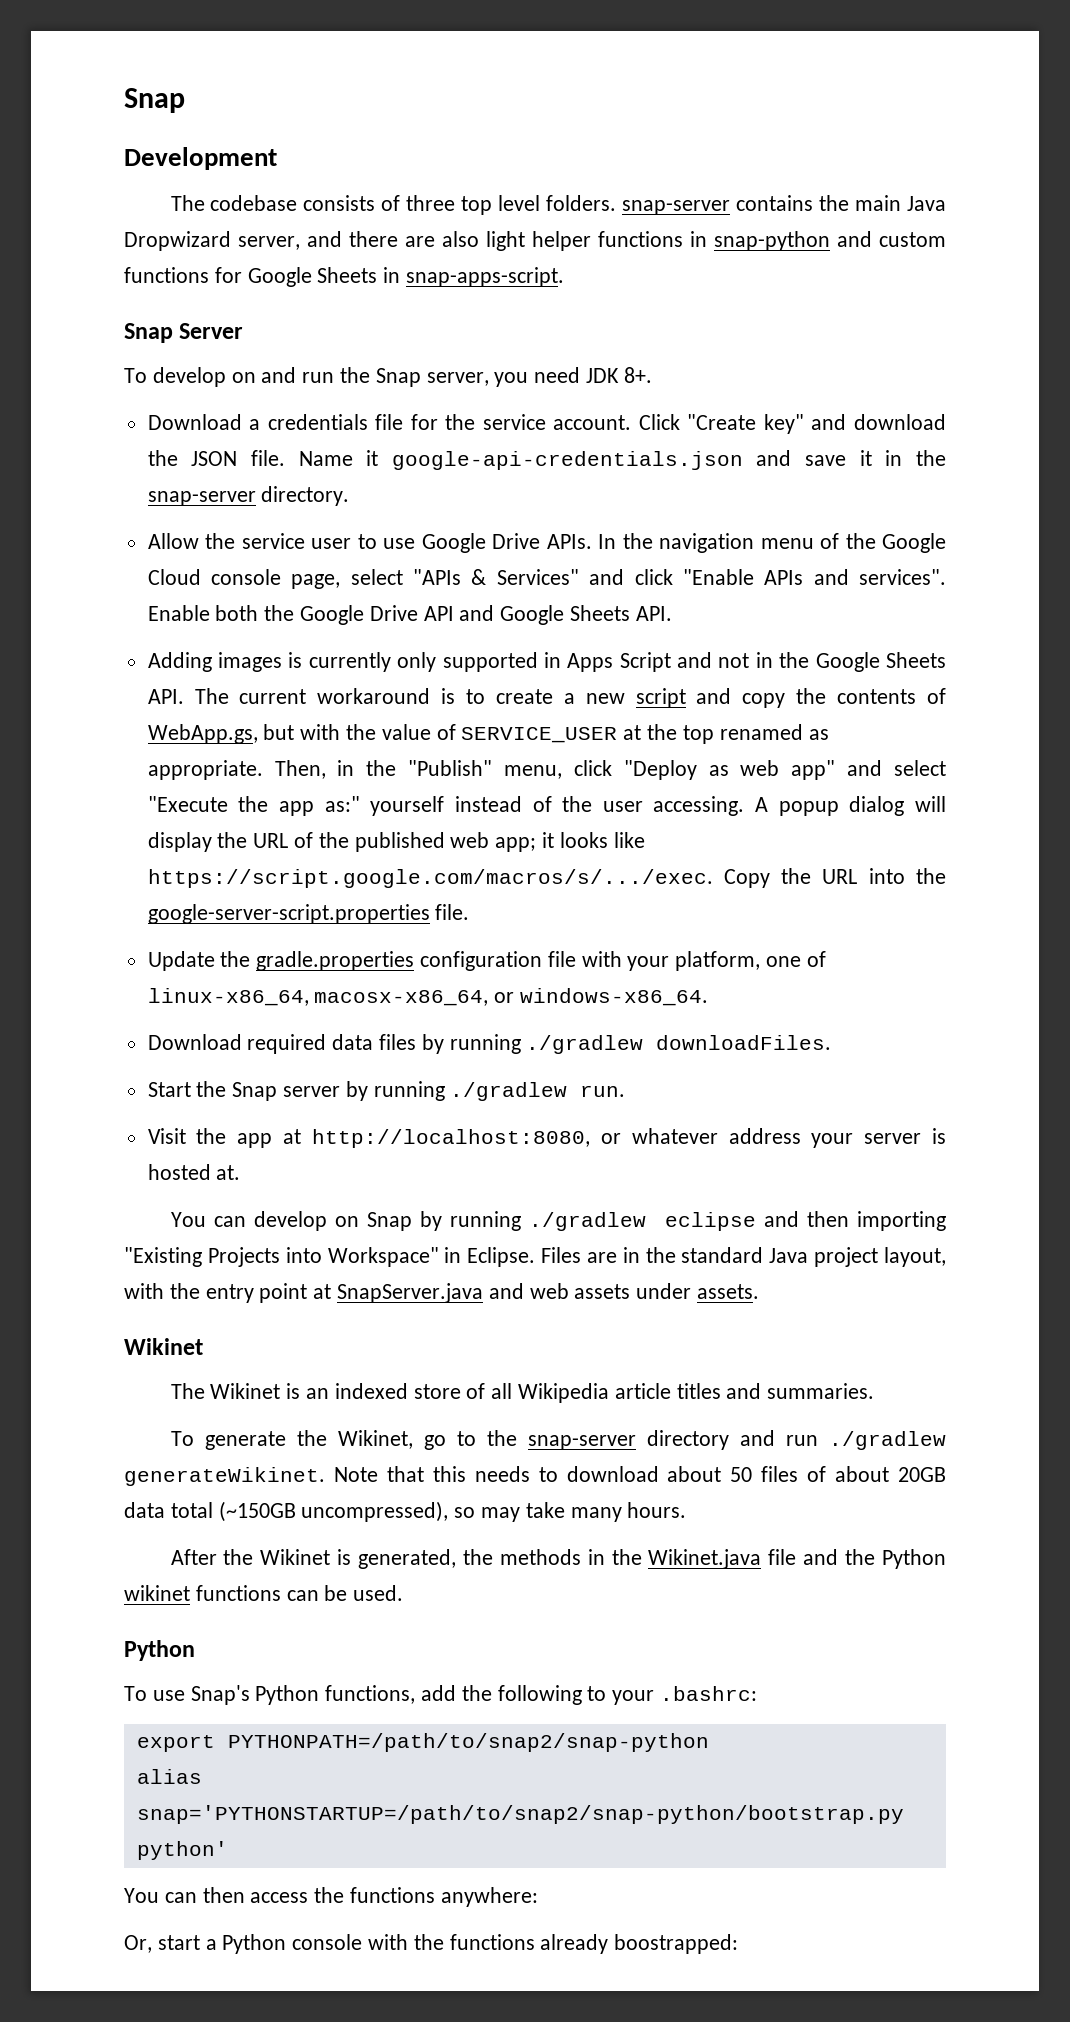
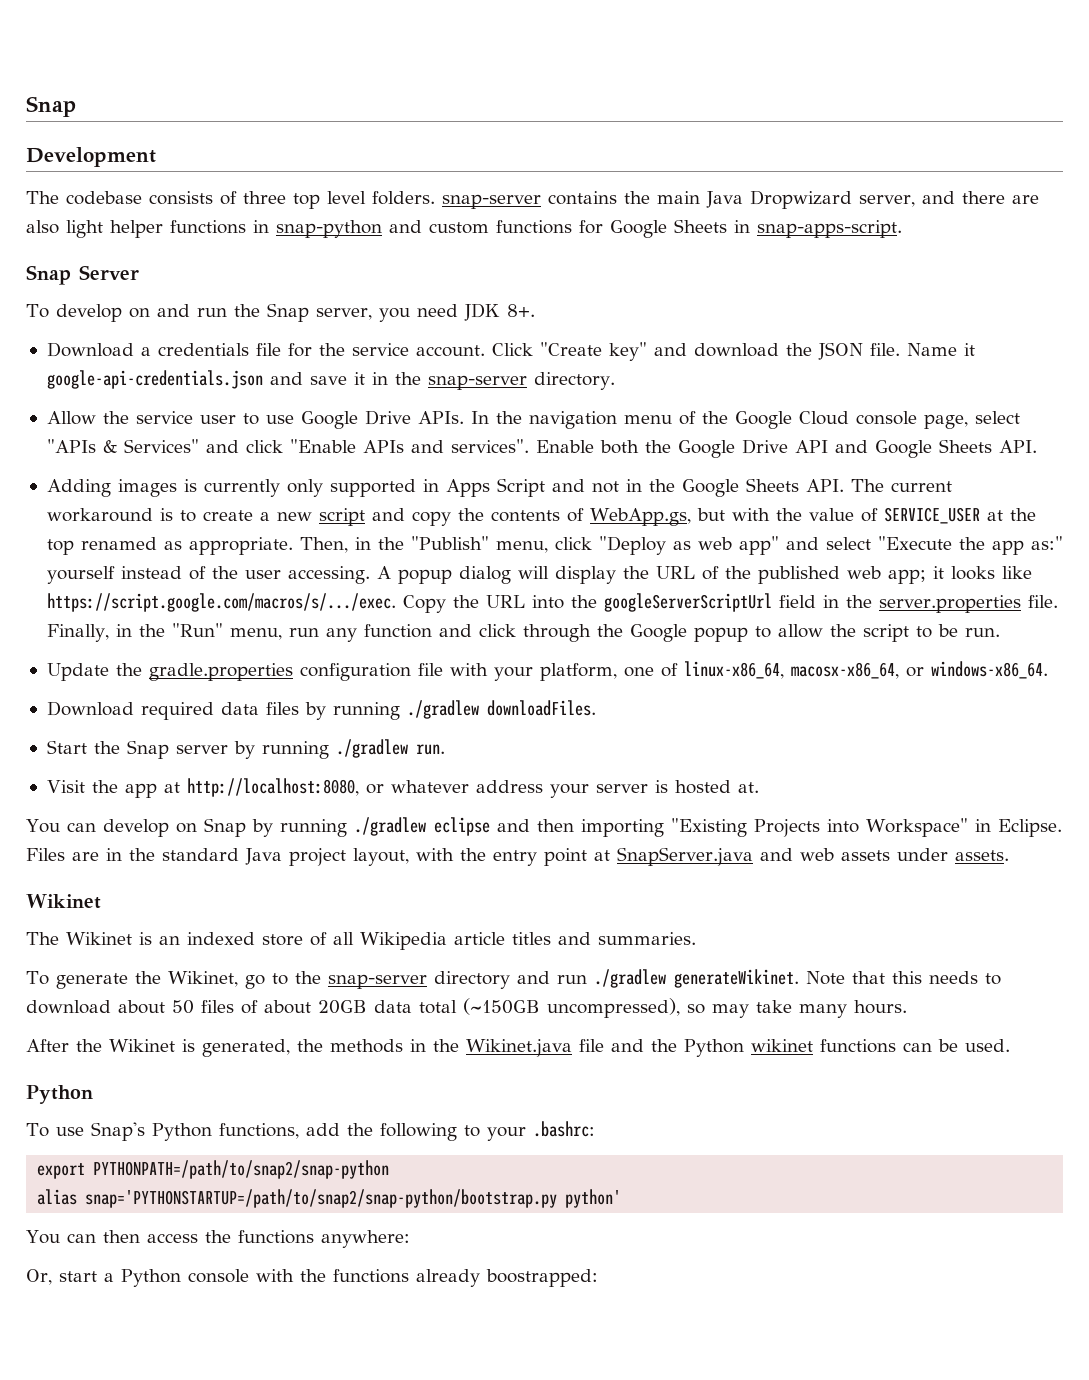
- A popup dialog will display the URL of the published web app; it looks like https://script.google.com/macros/s/.../exec. Copy the URL into the google-server-script.properties file.
+ A popup dialog will display the URL of the published web app; it looks like https://script.google.com/macros/s/.../exec. Copy the URL into the googleServerScriptUrl field in the server.properties file. Finally, in the "Run" menu, run any function and click through the Google popup to allow the script to be run.

